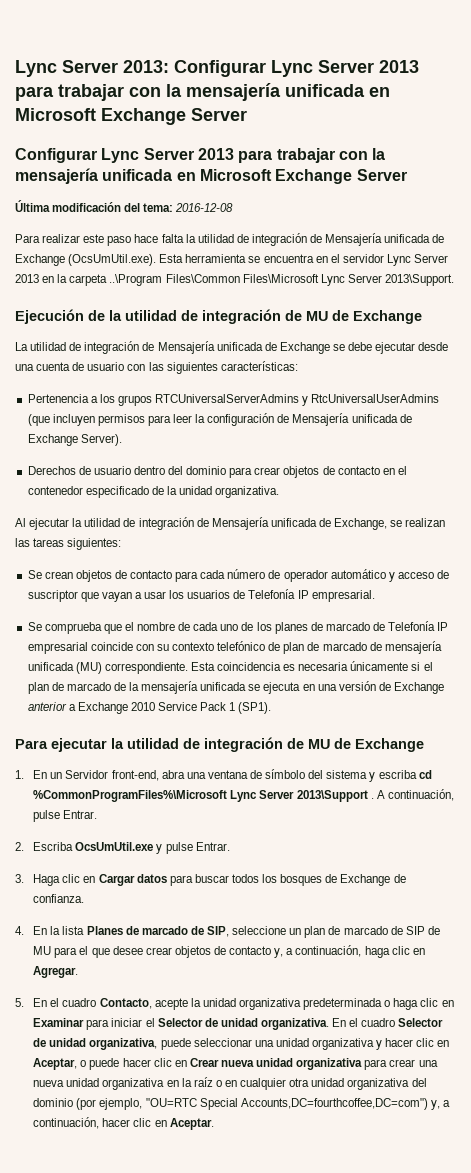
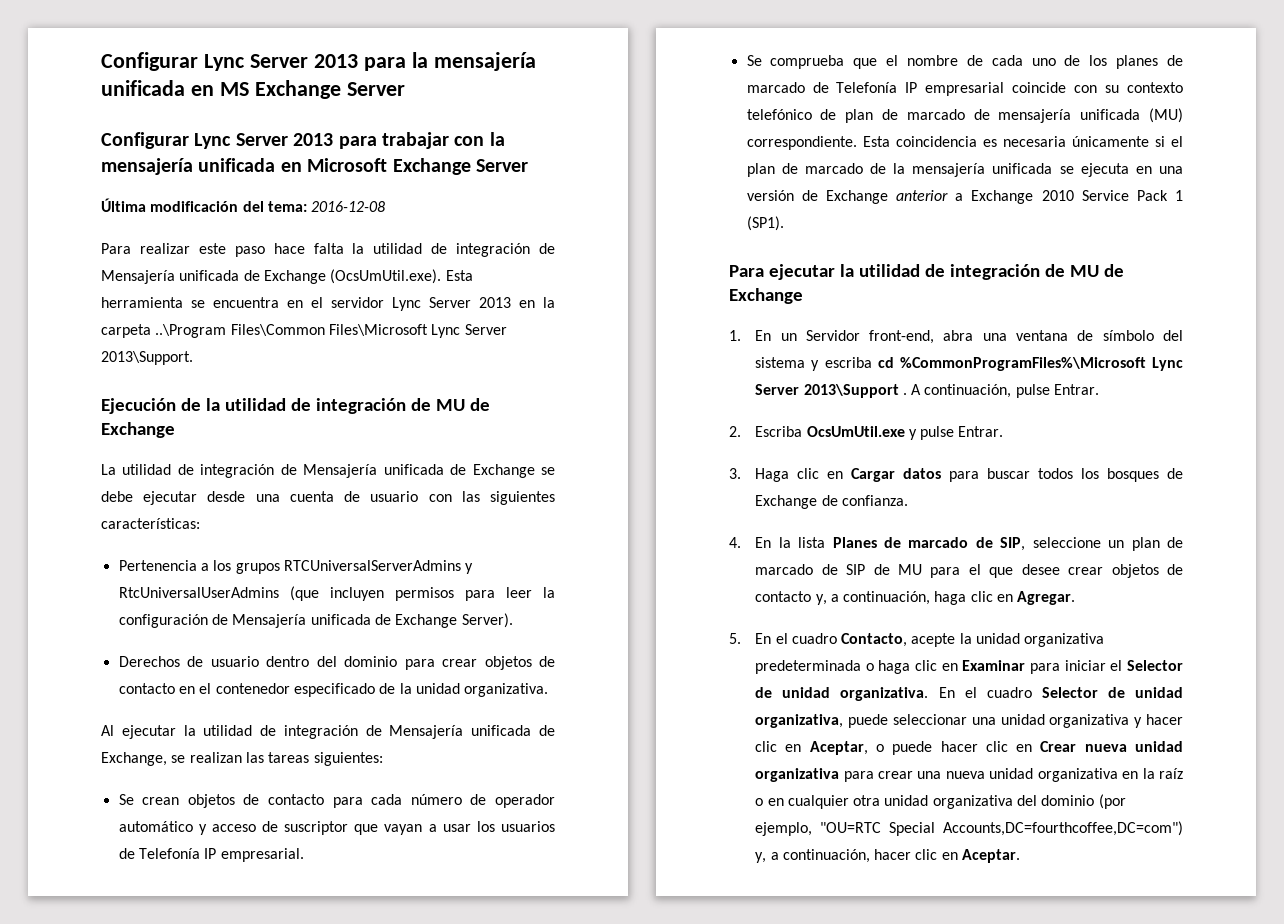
- Lync Server 2013: Configurar Lync Server 2013 para trabajar con la mensajería unificada en Microsoft Exchange Server
+ Configurar Lync Server 2013 para la mensajería unificada en MS Exchange Server

